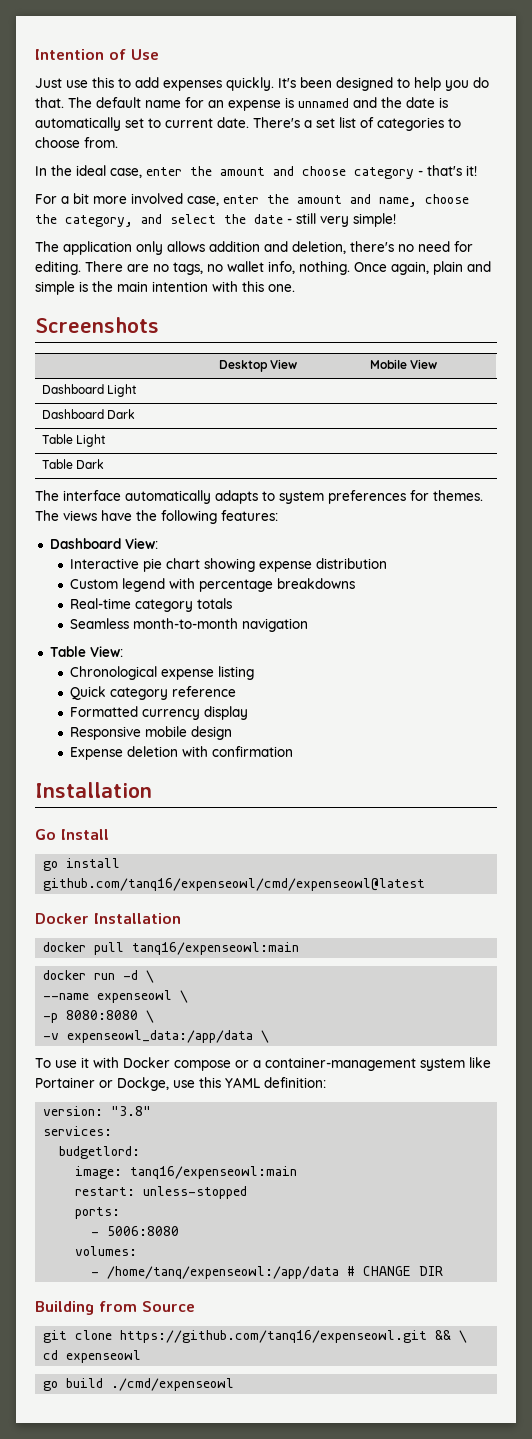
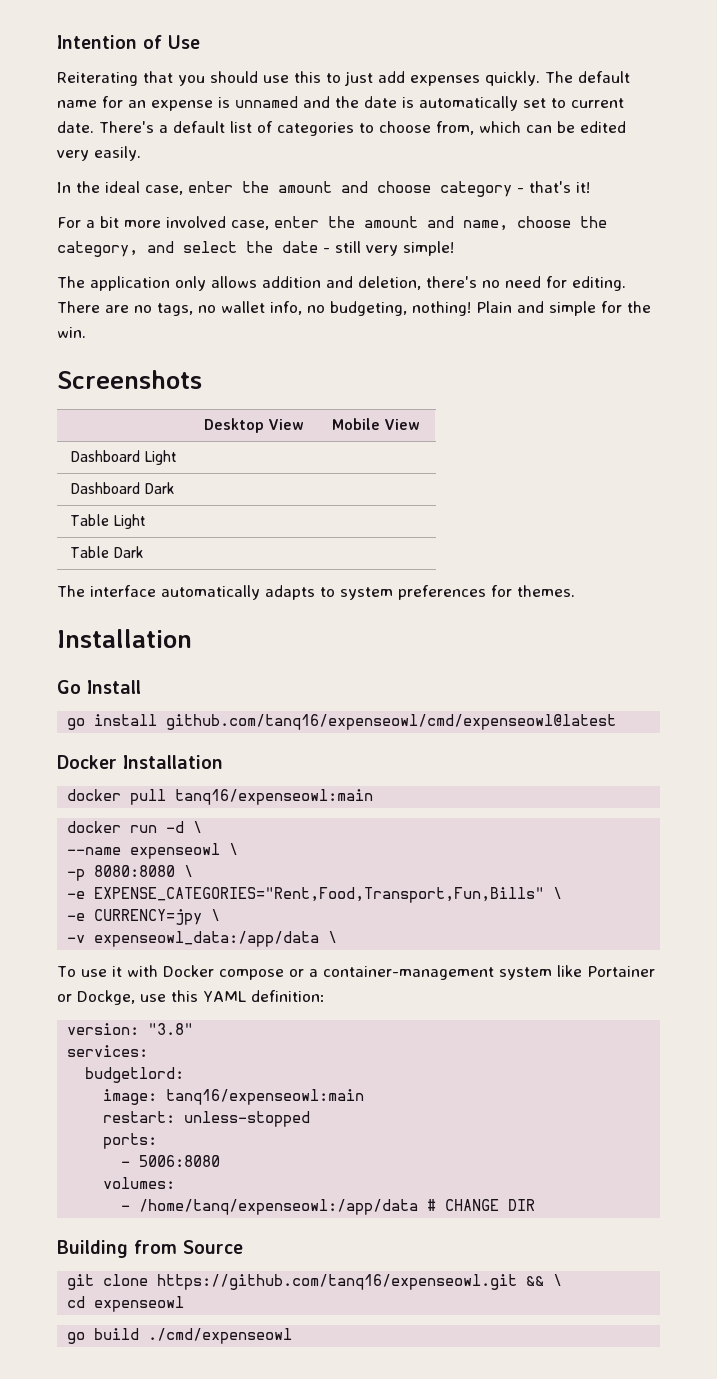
- Just use this to add expenses quickly.
+ Reiterating that you should use this to just add expenses quickly.
- It's been designed to help you do that.
- There's a set list of categories to choose from.
+ There's a default list of categories to choose from, which can be edited very easily.
- There are no tags, no wallet info, nothing. Once again, plain and simple is the main intention with this one.
+ There are no tags, no wallet info, no budgeting, nothing! Plain and simple for the win.
- The views have the following features:
- Dashboard View:
- Interactive pie chart showing expense distribution
- Custom legend with percentage breakdowns
- Real-time category totals
- Seamless month-to-month navigation
- Table View:
- Chronological expense listing
- Quick category reference
- Formatted currency display
- Responsive mobile design
- Expense deletion with confirmation
+ -e EXPENSE_CATEGORIES="Rent,Food,Transport,Fun,Bills" \
+ -e CURRENCY=jpy \

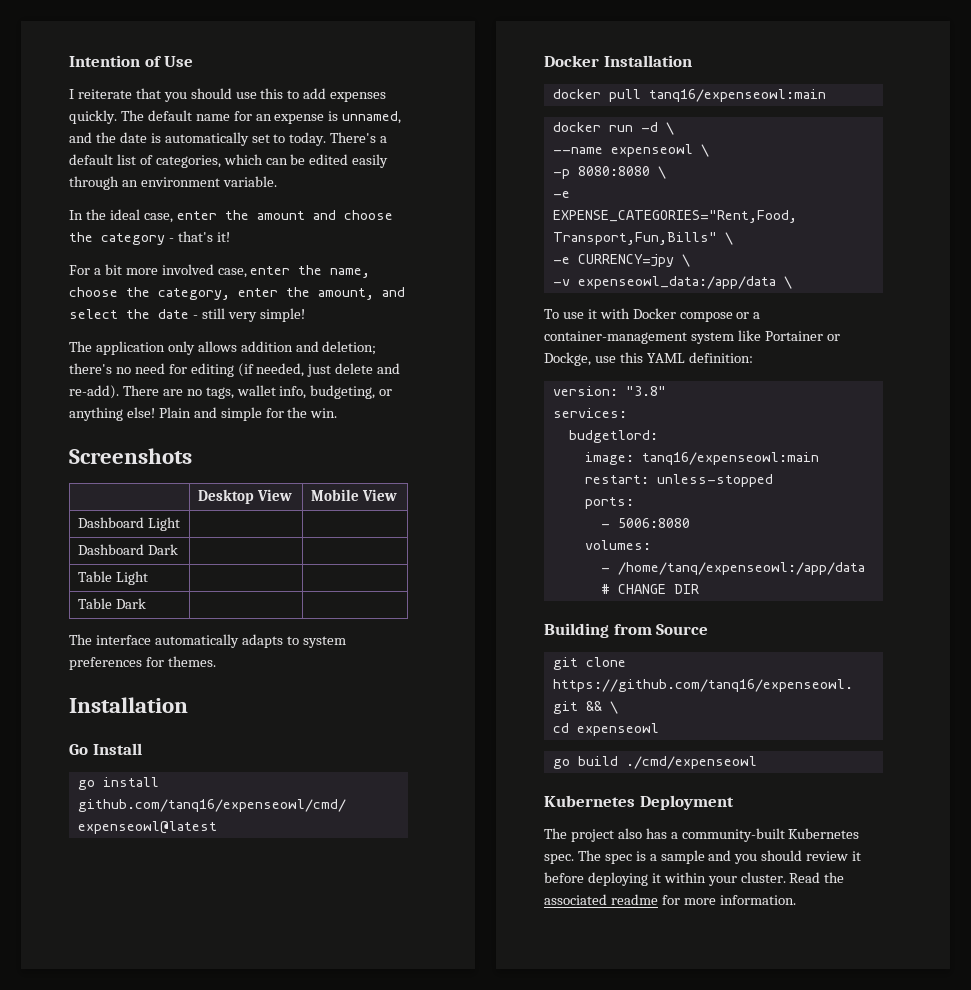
- Reiterating that you should use this to just add expenses quickly.
+ I reiterate that you should use this to add expenses quickly.
- The default name for an expense is unnamed and the date is automatically set to current date.
+ The default name for an expense is unnamed, and the date is automatically set to today.
- There's a default list of categories to choose from, which can be edited very easily.
+ There's a default list of categories, which can be edited easily through an environment variable.
- In the ideal case, enter the amount and choose category - that's it!
+ In the ideal case, enter the amount and choose the category - that's it!
- For a bit more involved case, enter the amount and name, choose the category, and select the date - still very simple!
+ For a bit more involved case, enter the name, choose the category, enter the amount, and select the date - still very simple!
- The application only allows addition and deletion, there's no need for editing.
+ The application only allows addition and deletion; there's no need for editing (if needed, just delete and re-add).
- There are no tags, no wallet info, no budgeting, nothing!
+ There are no tags, wallet info, budgeting, or anything else!
+ Kubernetes Deployment
+ The project also has a community-built Kubernetes spec. The spec is a sample and you should review it before deploying it within your cluster. Read the associated readme for more information.

